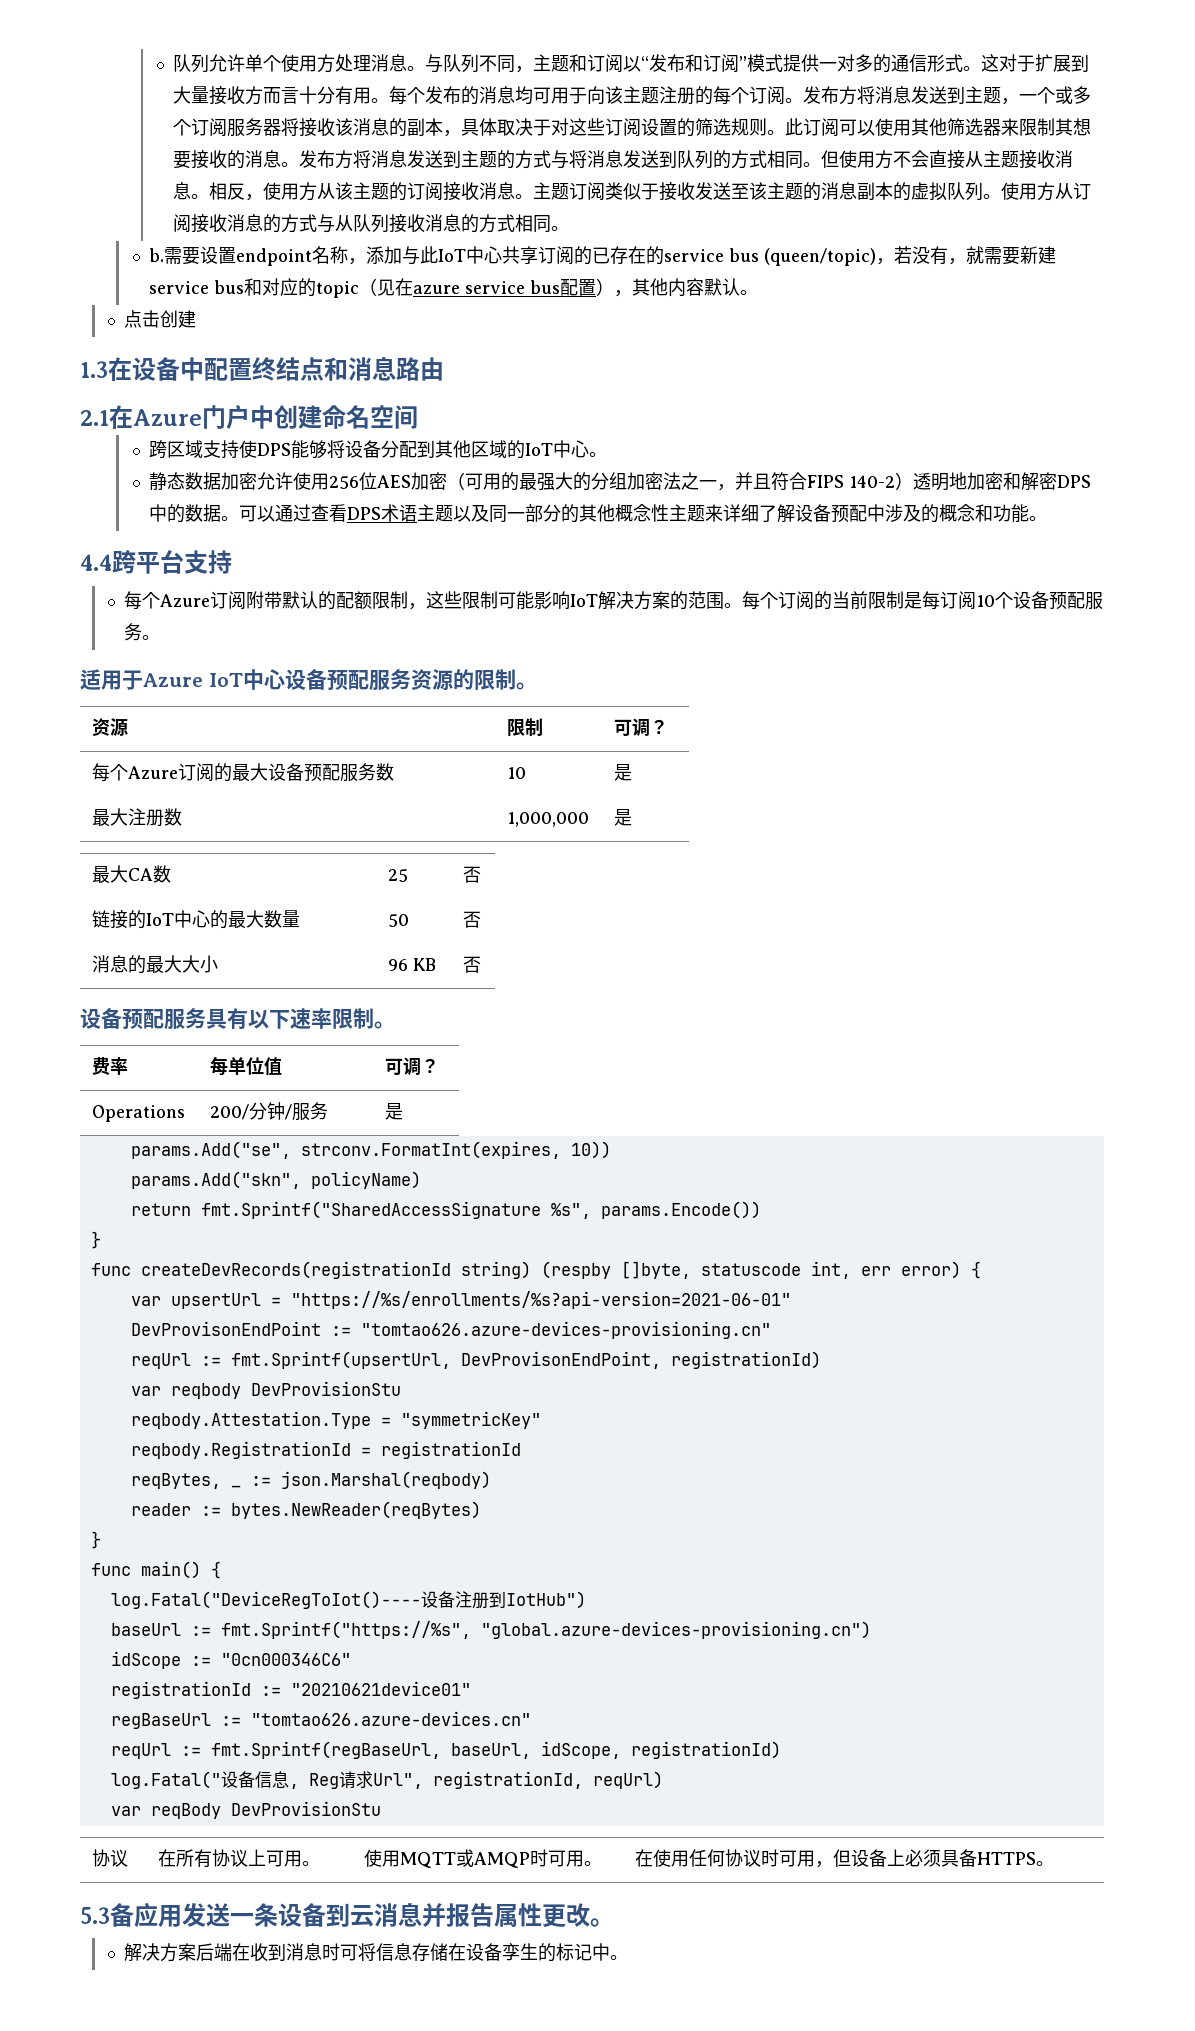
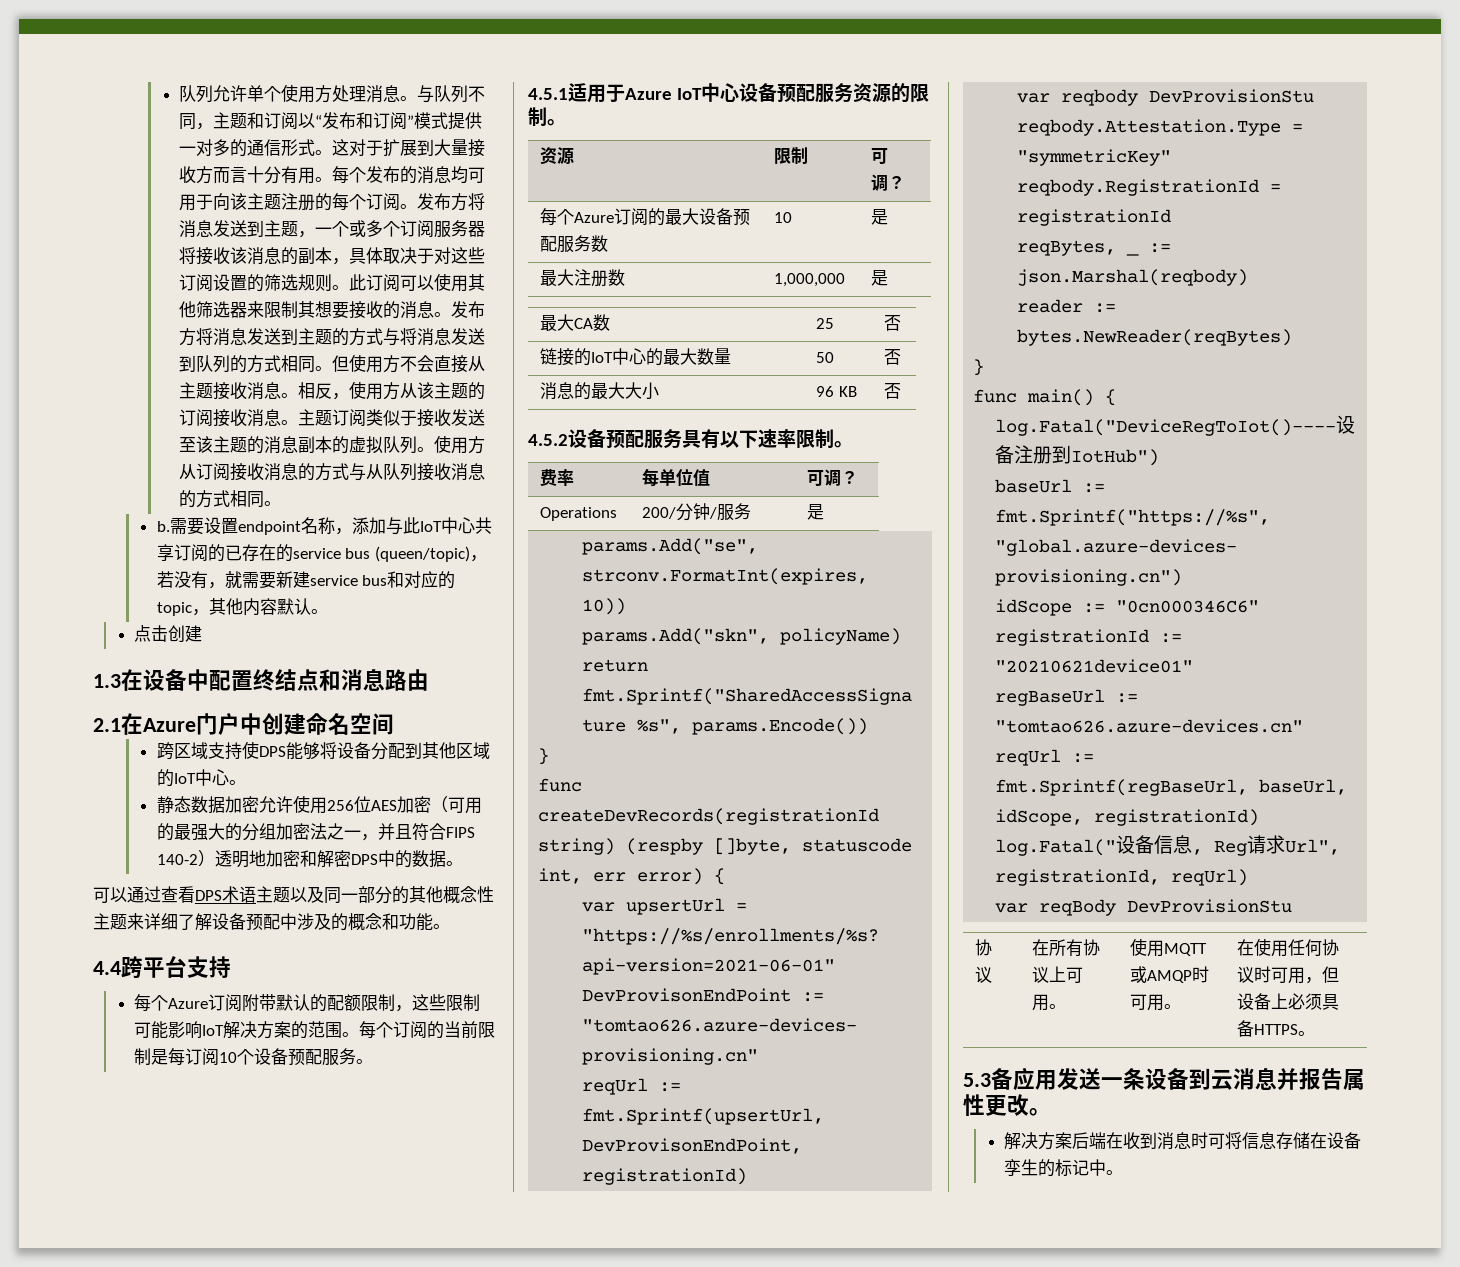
- 需要设置endpoint名称，添加与此IoT中心共享订阅的已存在的service bus (queen/topic)，若没有，就需要新建service bus和对应的topic（见在azure service bus配置），其他内容默认。
+ 需要设置endpoint名称，添加与此IoT中心共享订阅的已存在的service bus (queen/topic)，若没有，就需要新建service bus和对应的topic，其他内容默认。
- 静态数据加密允许使用256位AES加密（可用的最强大的分组加密法之一，并且符合FIPS 140-2）透明地加密和解密DPS中的数据。可以通过查看DPS术语主题以及同一部分的其他概念性主题来详细了解设备预配中涉及的概念和功能。
+ 静态数据加密允许使用256位AES加密（可用的最强大的分组加密法之一，并且符合FIPS 140-2）透明地加密和解密DPS中的数据。
+ 可以通过查看DPS术语主题以及同一部分的其他概念性主题来详细了解设备预配中涉及的概念和功能。
- 适用于Azure IoT中心设备预配服务资源的限制。
+ 4.5.1适用于Azure IoT中心设备预配服务资源的限制。
- 设备预配服务具有以下速率限制。
+ 4.5.2设备预配服务具有以下速率限制。

